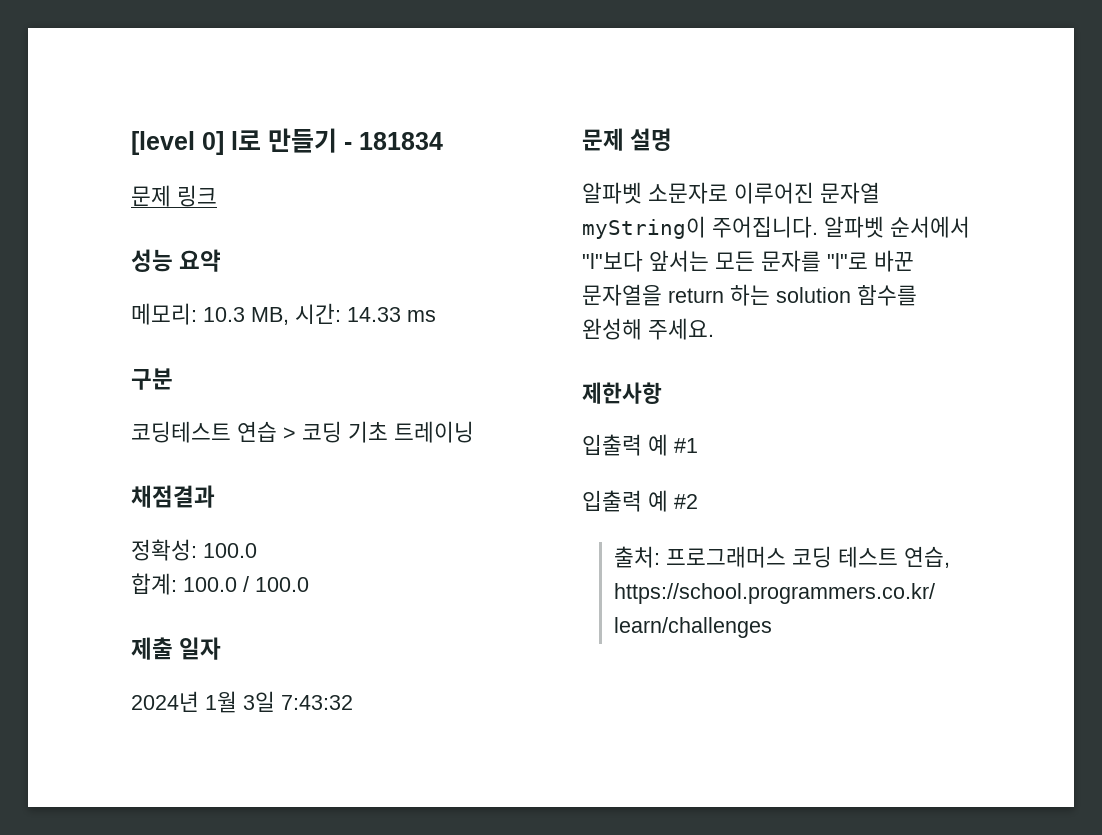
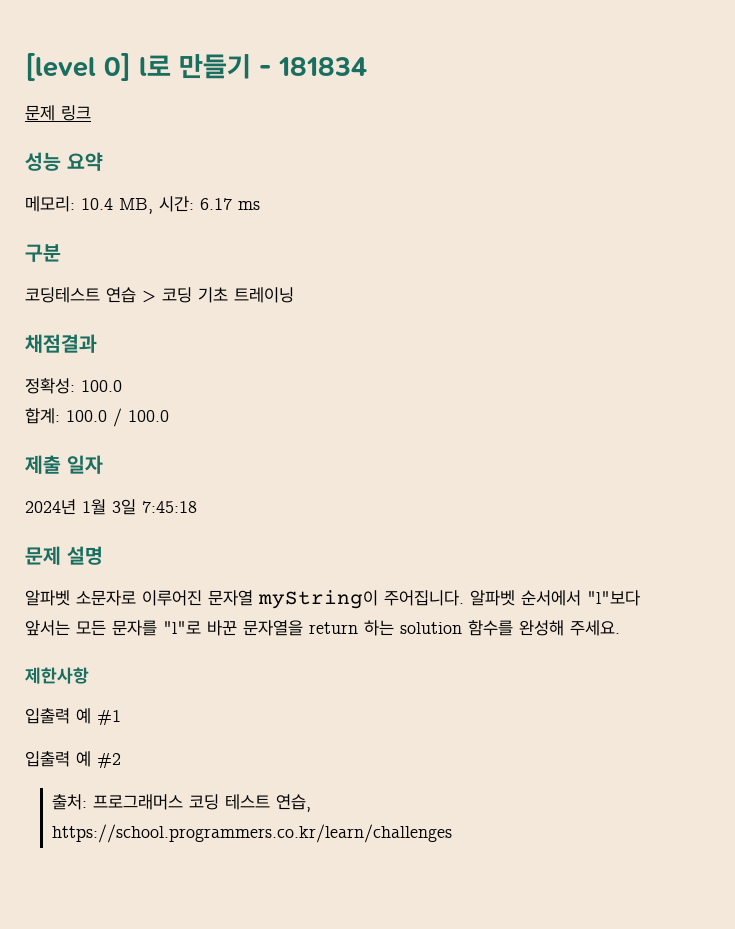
- 메모리: 10.3 MB, 시간: 14.33 ms
+ 메모리: 10.4 MB, 시간: 6.17 ms
- 2024년 1월 3일 7:43:32
+ 2024년 1월 3일 7:45:18

